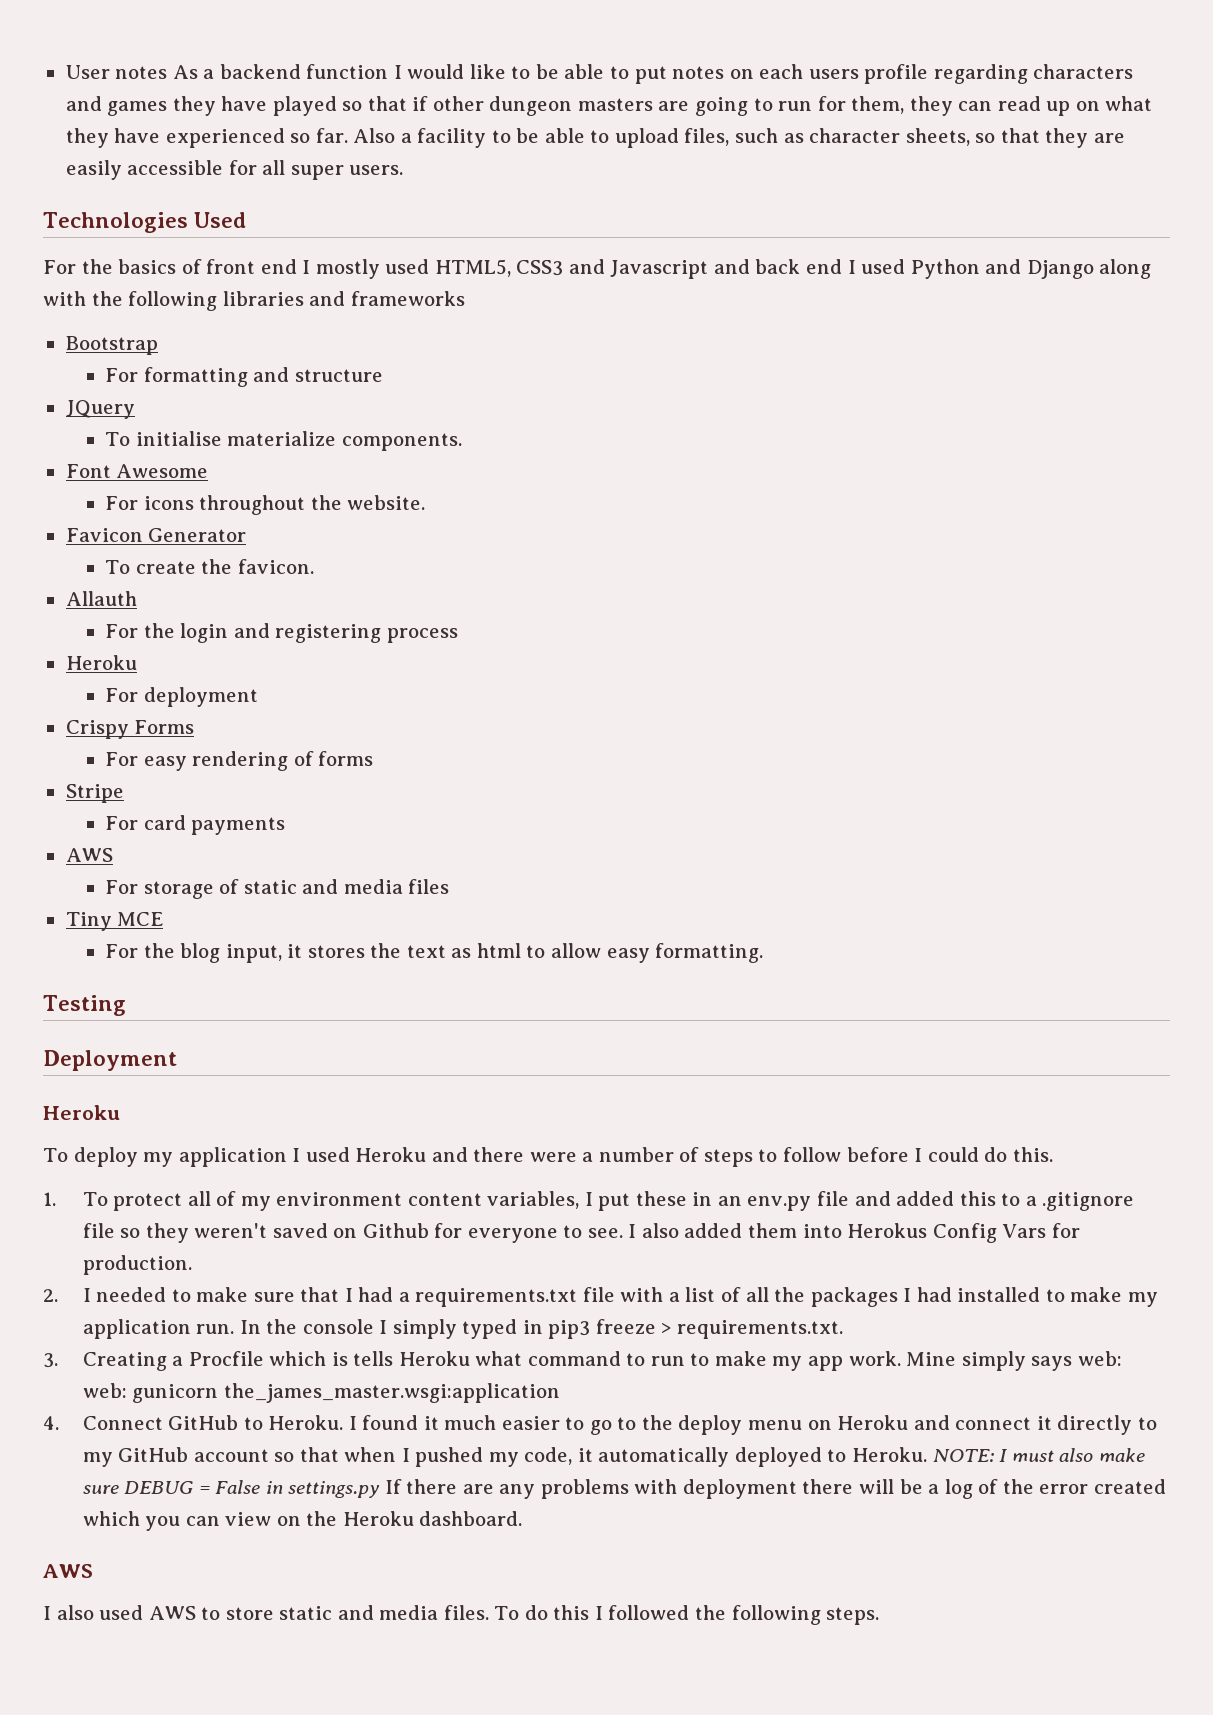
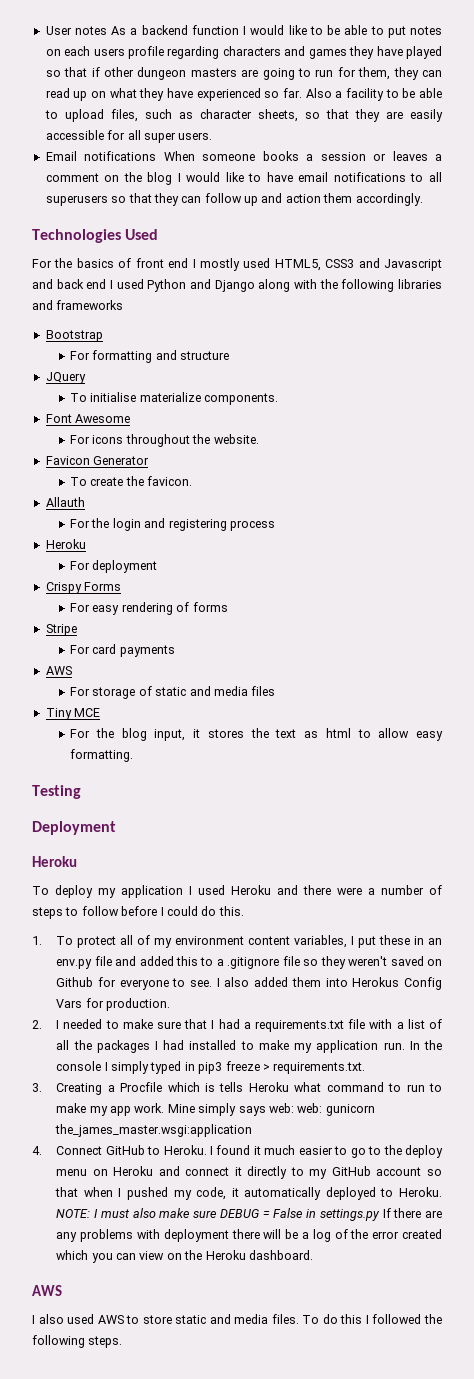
+ Email notifications When someone books a session or leaves a comment on the blog I would like to have email notifications to all superusers so that they can follow up and action them accordingly.

